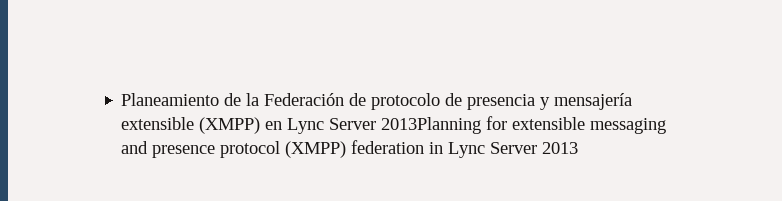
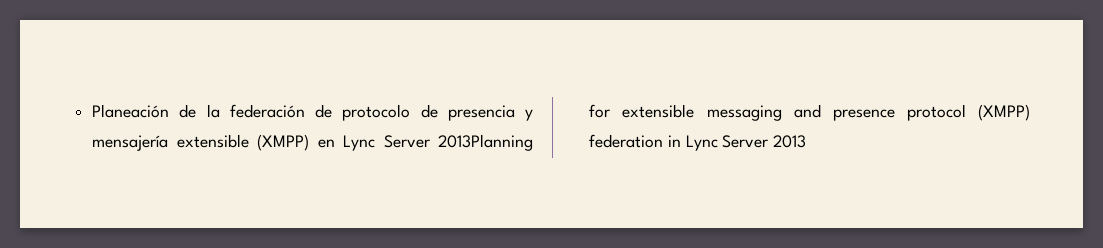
- Planeamiento de la Federación de protocolo de presencia y mensajería extensible (XMPP) en Lync Server 2013Planning for extensible messaging and presence protocol (XMPP) federation in Lync Server 2013
+ Planeación de la federación de protocolo de presencia y mensajería extensible (XMPP) en Lync Server 2013Planning for extensible messaging and presence protocol (XMPP) federation in Lync Server 2013

